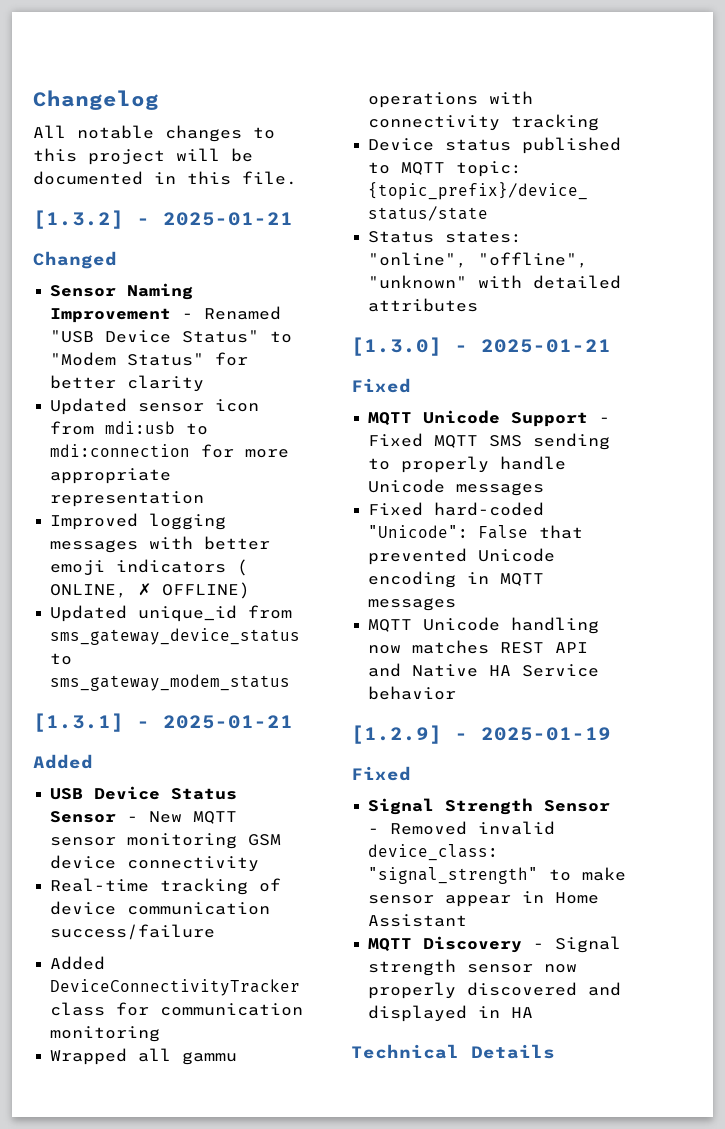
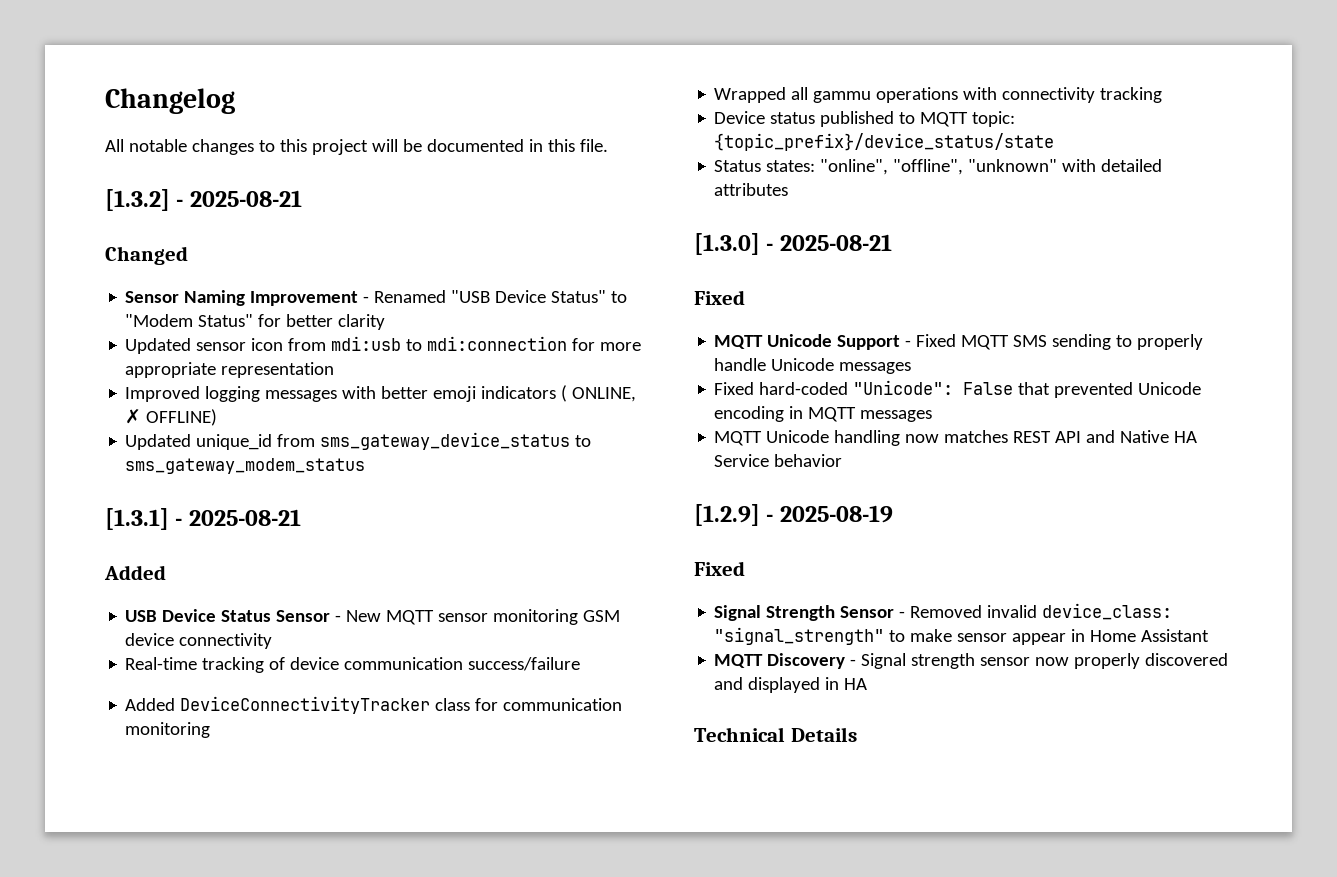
- [1.3.2] - 2025-01-21
+ [1.3.2] - 2025-08-21
- [1.3.1] - 2025-01-21
+ [1.3.1] - 2025-08-21
- [1.3.0] - 2025-01-21
+ [1.3.0] - 2025-08-21
- [1.2.9] - 2025-01-19
+ [1.2.9] - 2025-08-19

